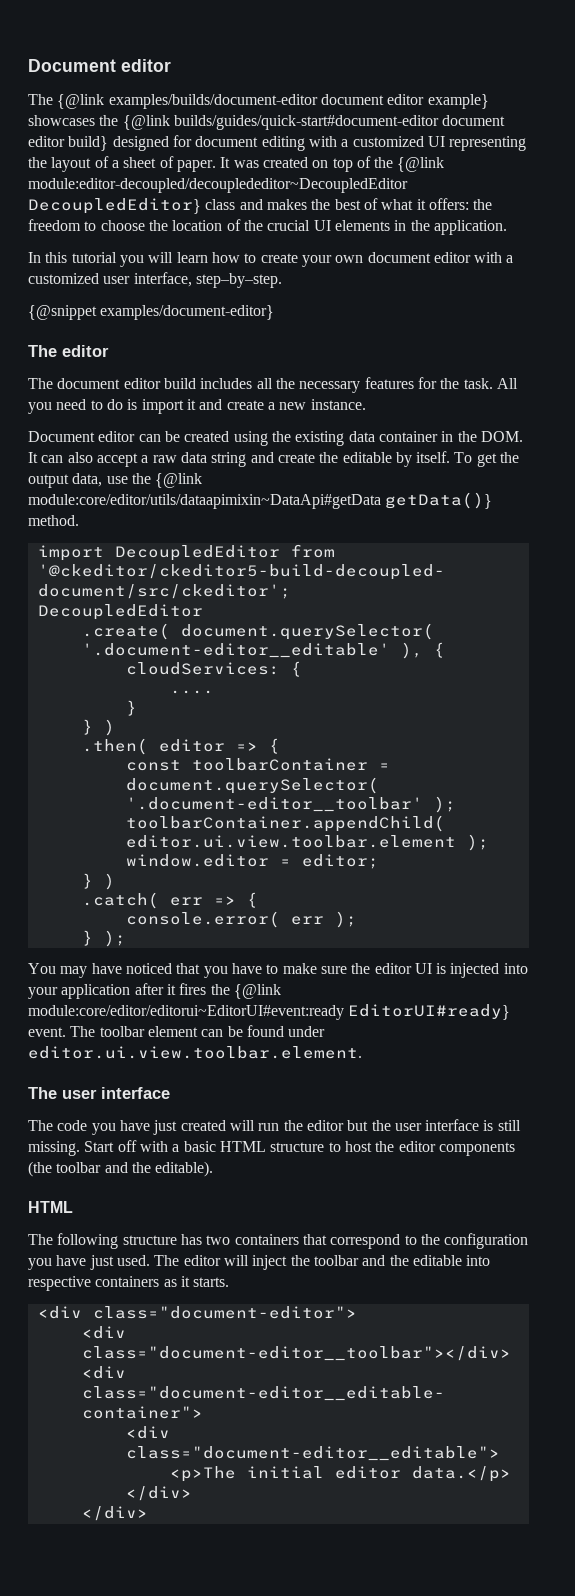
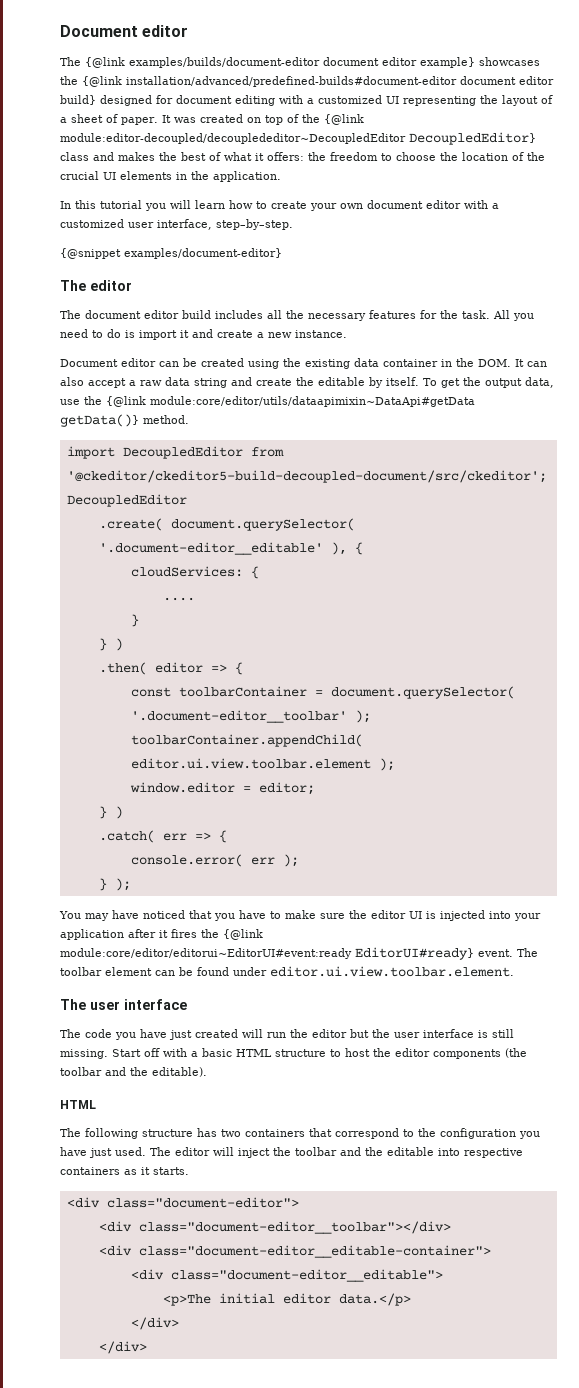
- The {@link examples/builds/document-editor document editor example} showcases the {@link builds/guides/quick-start#document-editor document editor build} designed for document editing with a customized UI representing the layout of a sheet of paper.
+ The {@link examples/builds/document-editor document editor example} showcases the {@link installation/advanced/predefined-builds#document-editor document editor build} designed for document editing with a customized UI representing the layout of a sheet of paper.

